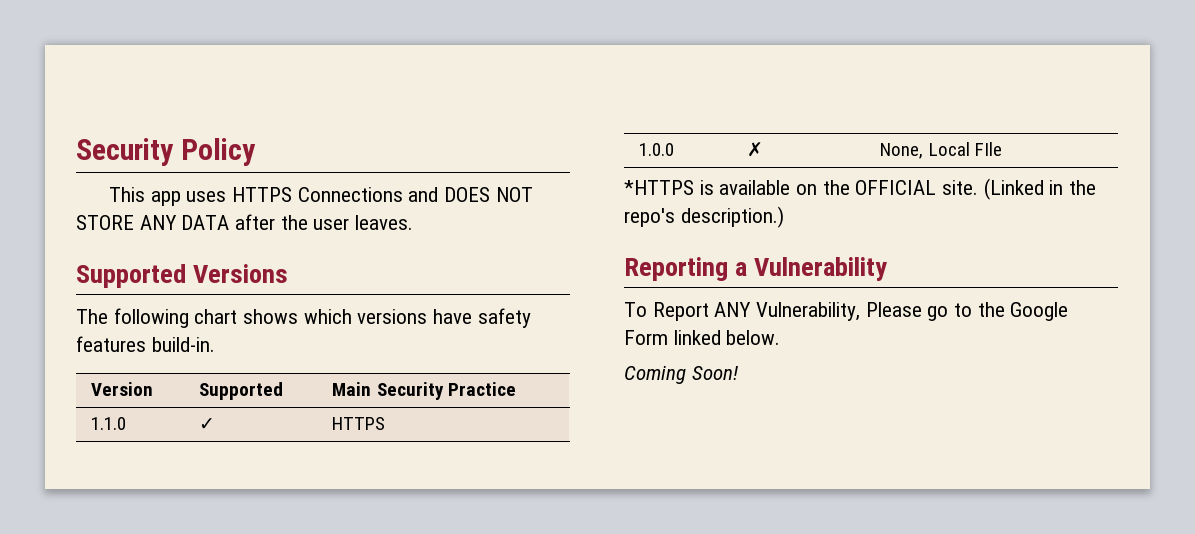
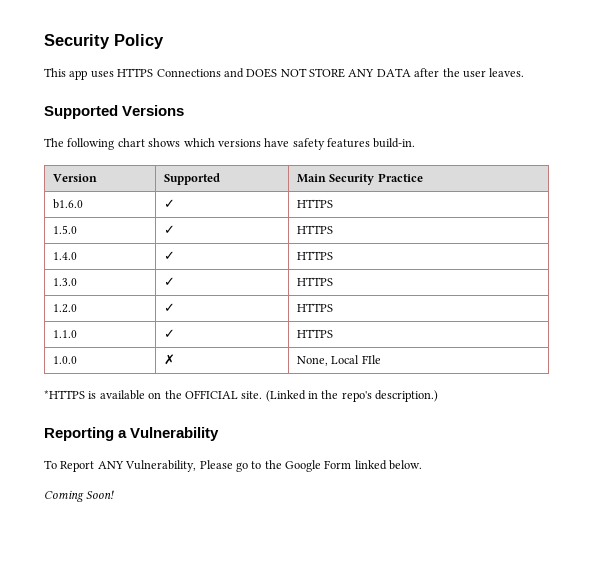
+ b1.6.0 | ✓ | HTTPS
+ 1.5.0 | ✓ | HTTPS
+ 1.4.0 | ✓ | HTTPS
+ 1.3.0 | ✓ | HTTPS
+ 1.2.0 | ✓ | HTTPS

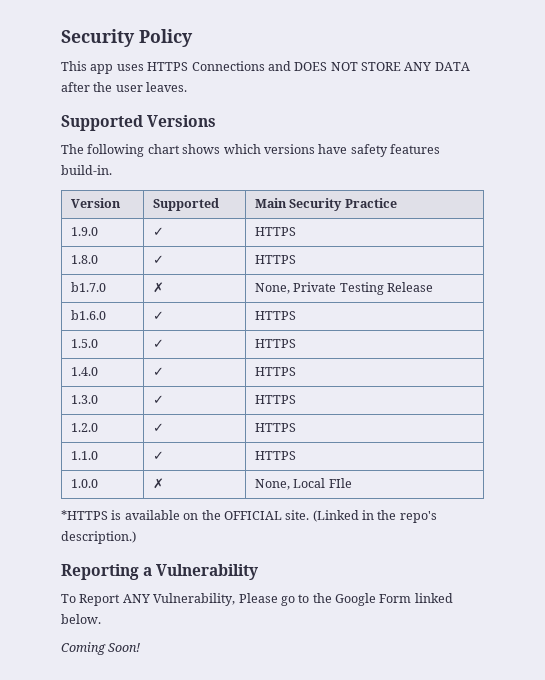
+ 1.9.0 | ✓ | HTTPS
+ 1.8.0 | ✓ | HTTPS
+ b1.7.0 | ✗ | None, Private Testing Release

